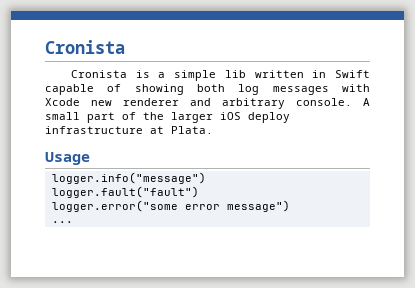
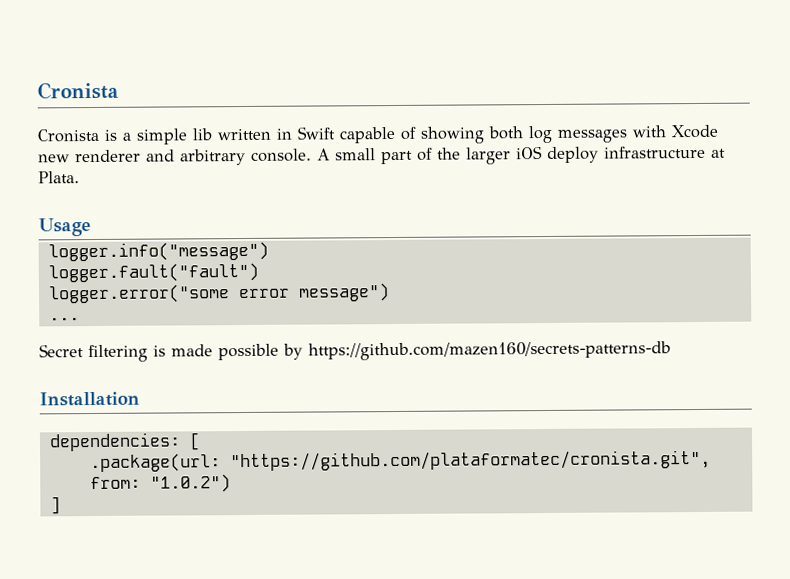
+ Secret filtering is made possible by https://github.com/mazen160/secrets-patterns-db
+ Installation
+ dependencies: [
+ .package(url: "https://github.com/plataformatec/cronista.git", from: "1.0.2")
+ ]

